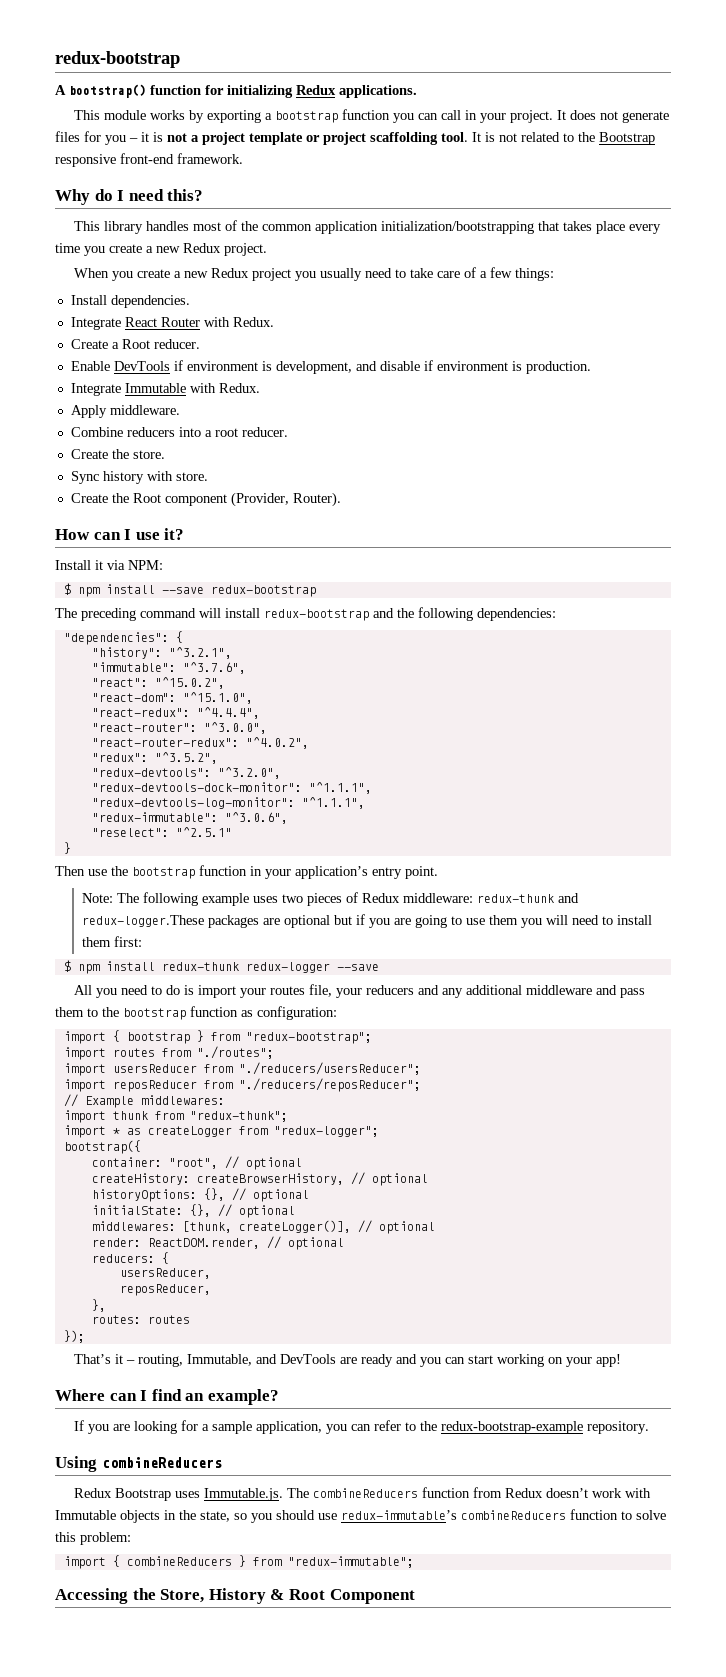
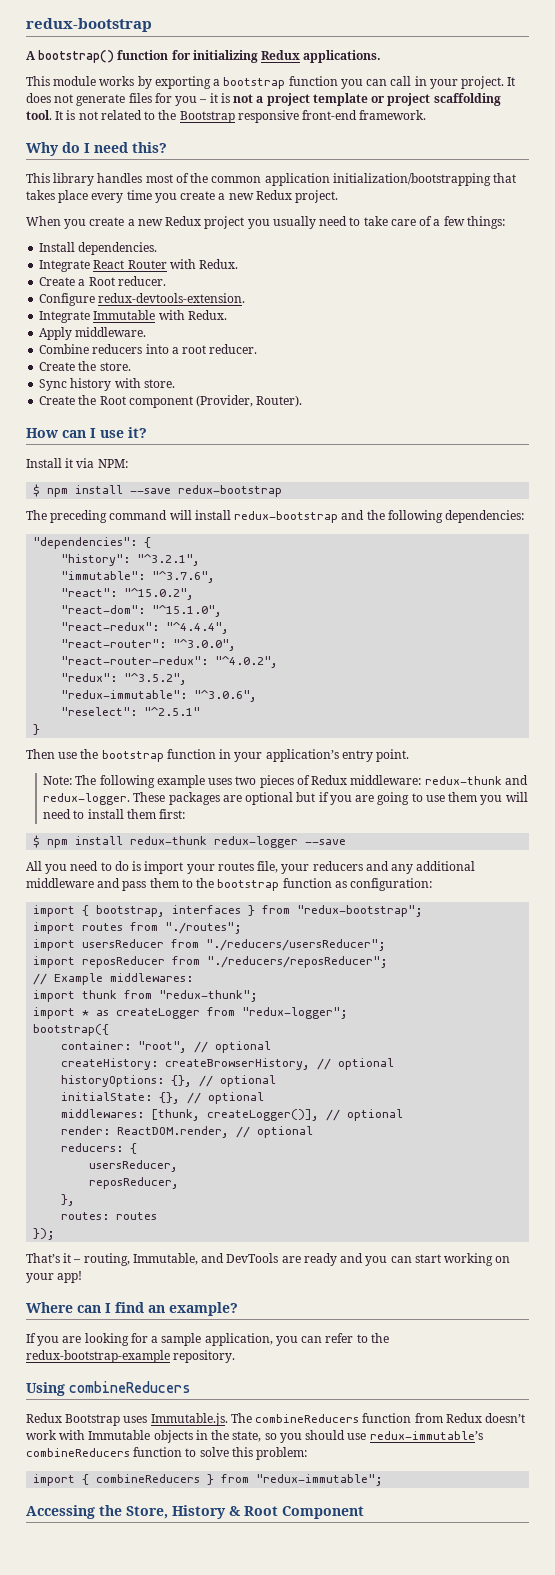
- Enable DevTools if environment is development, and disable if environment is production.
+ Configure redux-devtools-extension.
- "redux-devtools": "^3.2.0",
- "redux-devtools-dock-monitor": "^1.1.1",
- "redux-devtools-log-monitor": "^1.1.1",
- Note: The following example uses two pieces of Redux middleware: redux-thunk and redux-logger.These packages are optional but if you are going to use them you will need to install them first:
+ Note: The following example uses two pieces of Redux middleware: redux-thunk and redux-logger. These packages are optional but if you are going to use them you will need to install them first:
- import { bootstrap } from "redux-bootstrap";
+ import { bootstrap, interfaces } from "redux-bootstrap";

